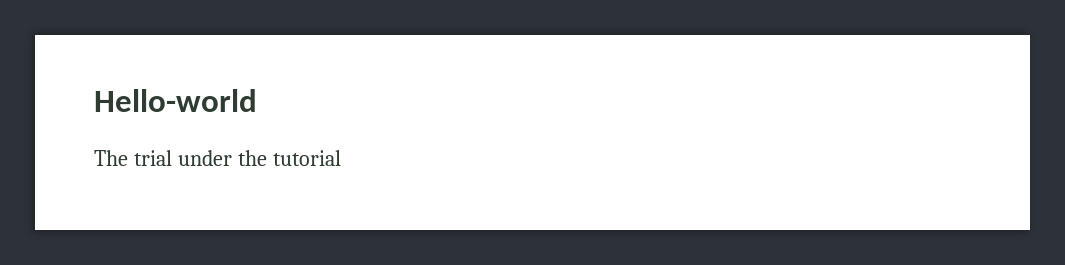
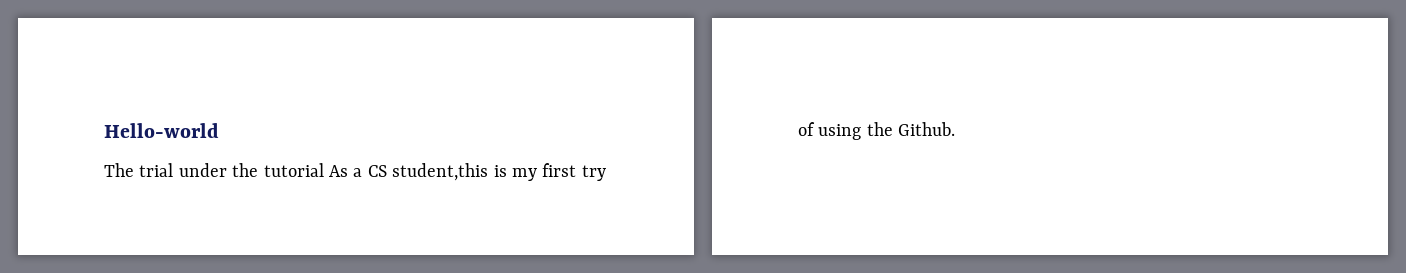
- The trial under the tutorial
+ The trial under the tutorial As a CS student,this is my first try of using the Github.

